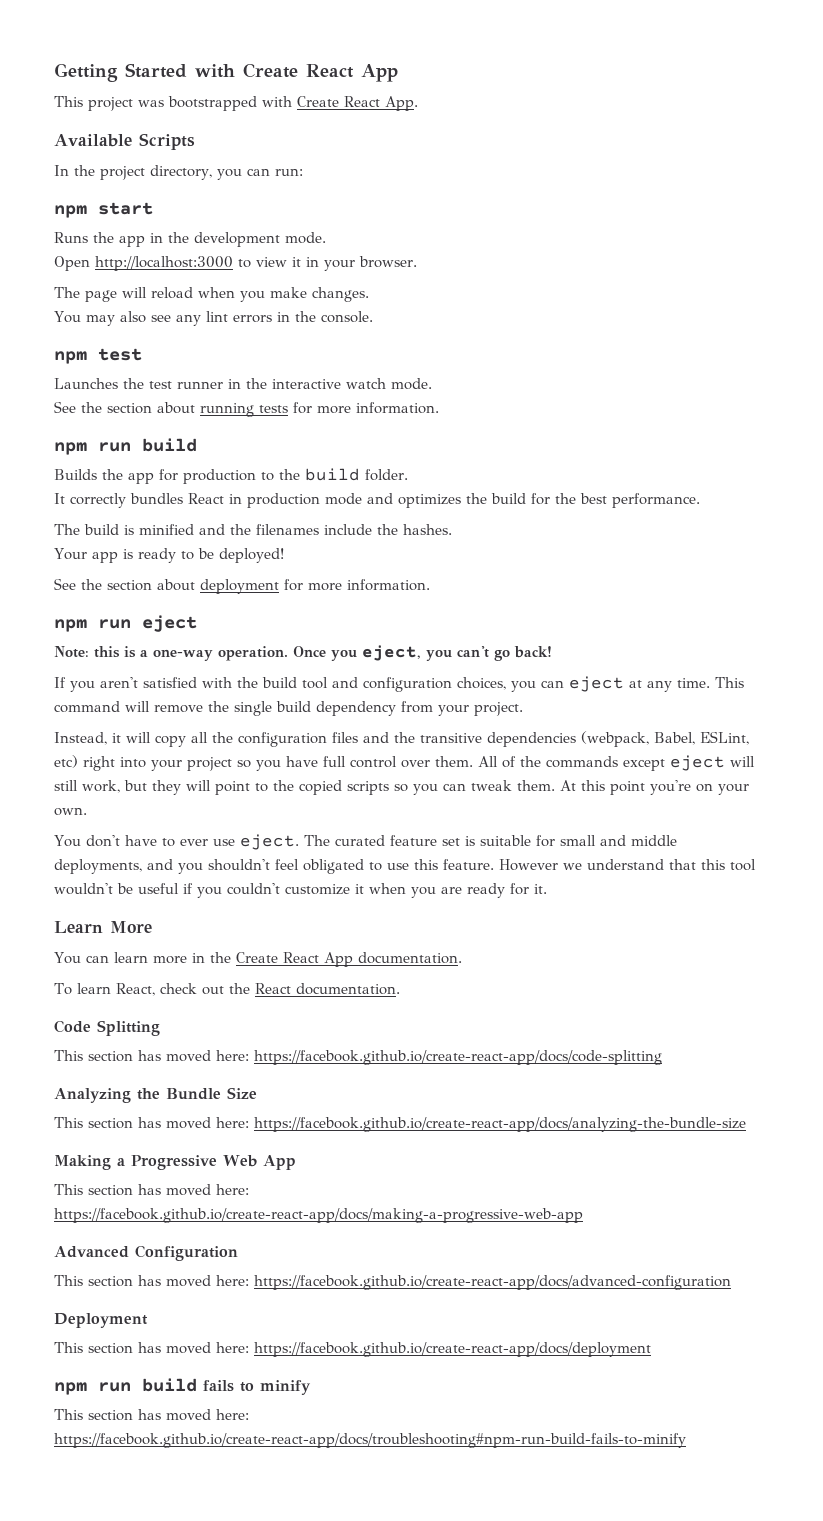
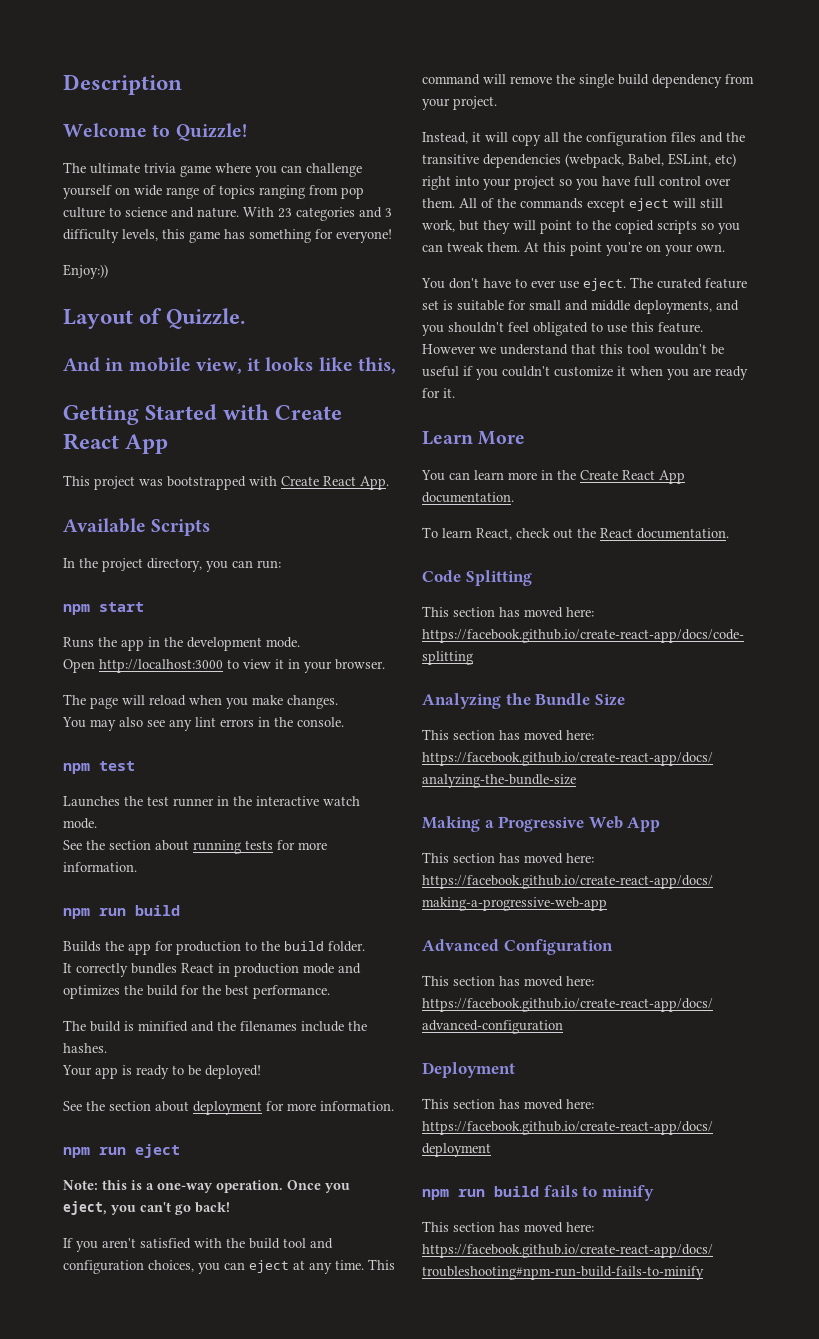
+ Description
+ Welcome to Quizzle!
+ The ultimate trivia game where you can challenge yourself on wide range of topics ranging from pop culture to science and nature. With 23 categories and 3 difficulty levels, this game has something for everyone!
+ Enjoy:))
+ Layout of Quizzle.
+ And in mobile view, it looks like this,

